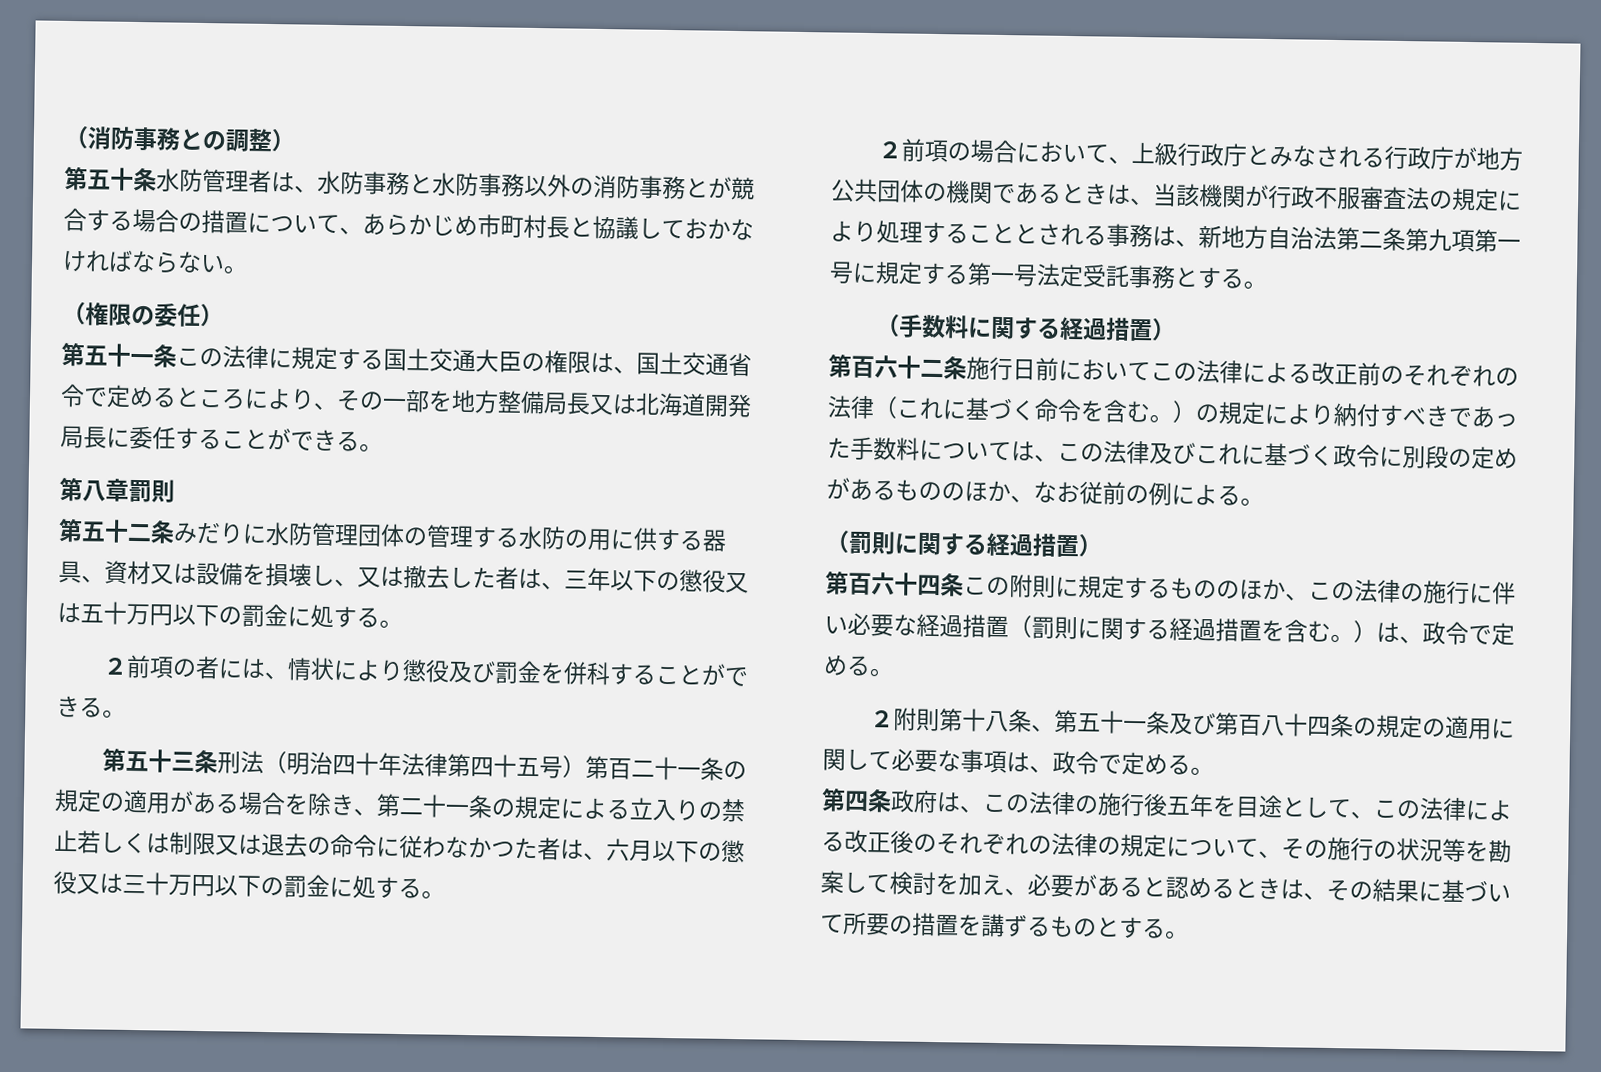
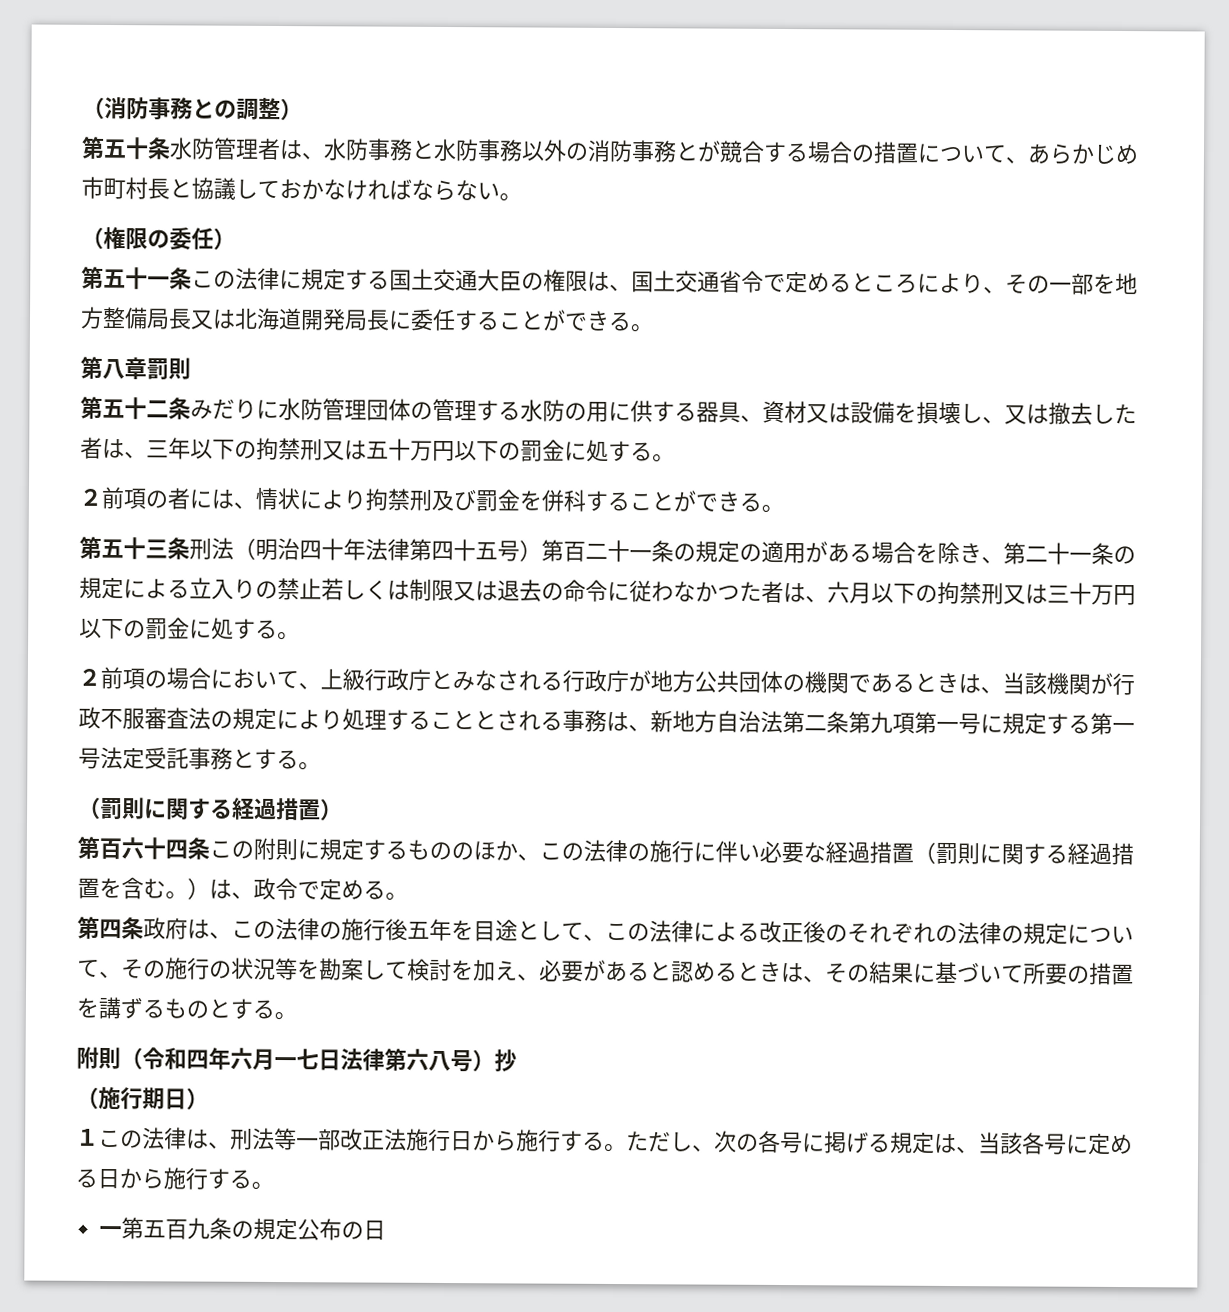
- 第五十二条みだりに水防管理団体の管理する水防の用に供する器具、資材又は設備を損壊し、又は撤去した者は、三年以下の懲役又は五十万円以下の罰金に処する。
+ 第五十二条みだりに水防管理団体の管理する水防の用に供する器具、資材又は設備を損壊し、又は撤去した者は、三年以下の拘禁刑又は五十万円以下の罰金に処する。
- ２前項の者には、情状により懲役及び罰金を併科することができる。
+ ２前項の者には、情状により拘禁刑及び罰金を併科することができる。
- 第五十三条刑法（明治四十年法律第四十五号）第百二十一条の規定の適用がある場合を除き、第二十一条の規定による立入りの禁止若しくは制限又は退去の命令に従わなかつた者は、六月以下の懲役又は三十万円以下の罰金に処する。
+ 第五十三条刑法（明治四十年法律第四十五号）第百二十一条の規定の適用がある場合を除き、第二十一条の規定による立入りの禁止若しくは制限又は退去の命令に従わなかつた者は、六月以下の拘禁刑又は三十万円以下の罰金に処する。
- （手数料に関する経過措置）
- 第百六十二条施行日前においてこの法律による改正前のそれぞれの法律（これに基づく命令を含む。）の規定により納付すべきであった手数料については、この法律及びこれに基づく政令に別段の定めがあるもののほか、なお従前の例による。
- ２附則第十八条、第五十一条及び第百八十四条の規定の適用に関して必要な事項は、政令で定める。
+ 附則（令和四年六月一七日法律第六八号）抄
+ （施行期日）
+ １この法律は、刑法等一部改正法施行日から施行する。ただし、次の各号に掲げる規定は、当該各号に定める日から施行する。
+ 一第五百九条の規定公布の日

